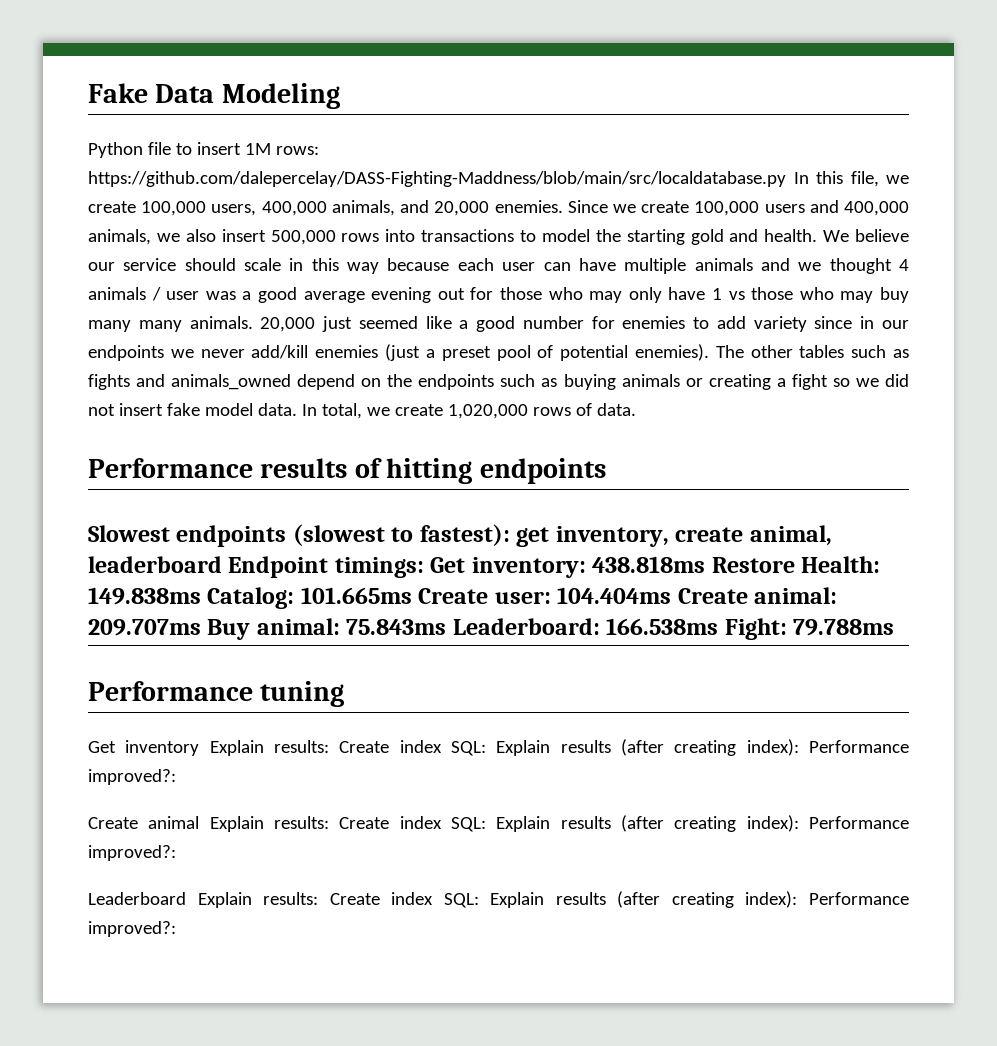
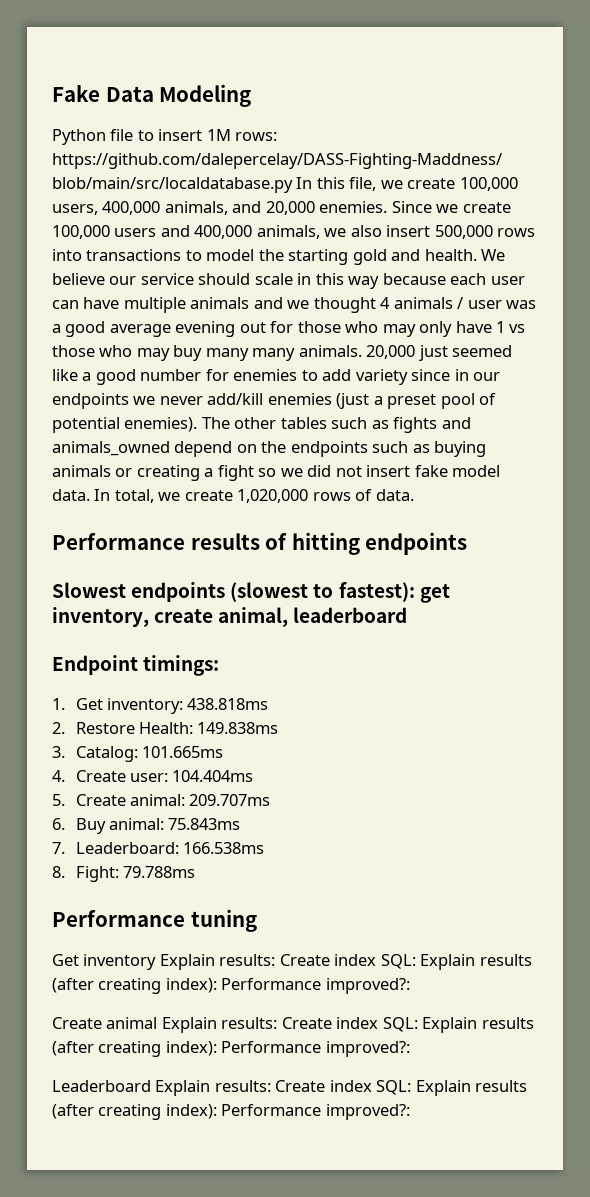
- Slowest endpoints (slowest to fastest): get inventory, create animal, leaderboard Endpoint timings: Get inventory: 438.818ms Restore Health: 149.838ms Catalog: 101.665ms Create user: 104.404ms Create animal: 209.707ms Buy animal: 75.843ms Leaderboard: 166.538ms Fight: 79.788ms
+ Slowest endpoints (slowest to fastest): get inventory, create animal, leaderboard
+ Endpoint timings:
+ 1. Get inventory: 438.818ms
+ 2. Restore Health: 149.838ms
+ 3. Catalog: 101.665ms
+ 4. Create user: 104.404ms
+ 5. Create animal: 209.707ms
+ 6. Buy animal: 75.843ms
+ 7. Leaderboard: 166.538ms
+ 8. Fight: 79.788ms

